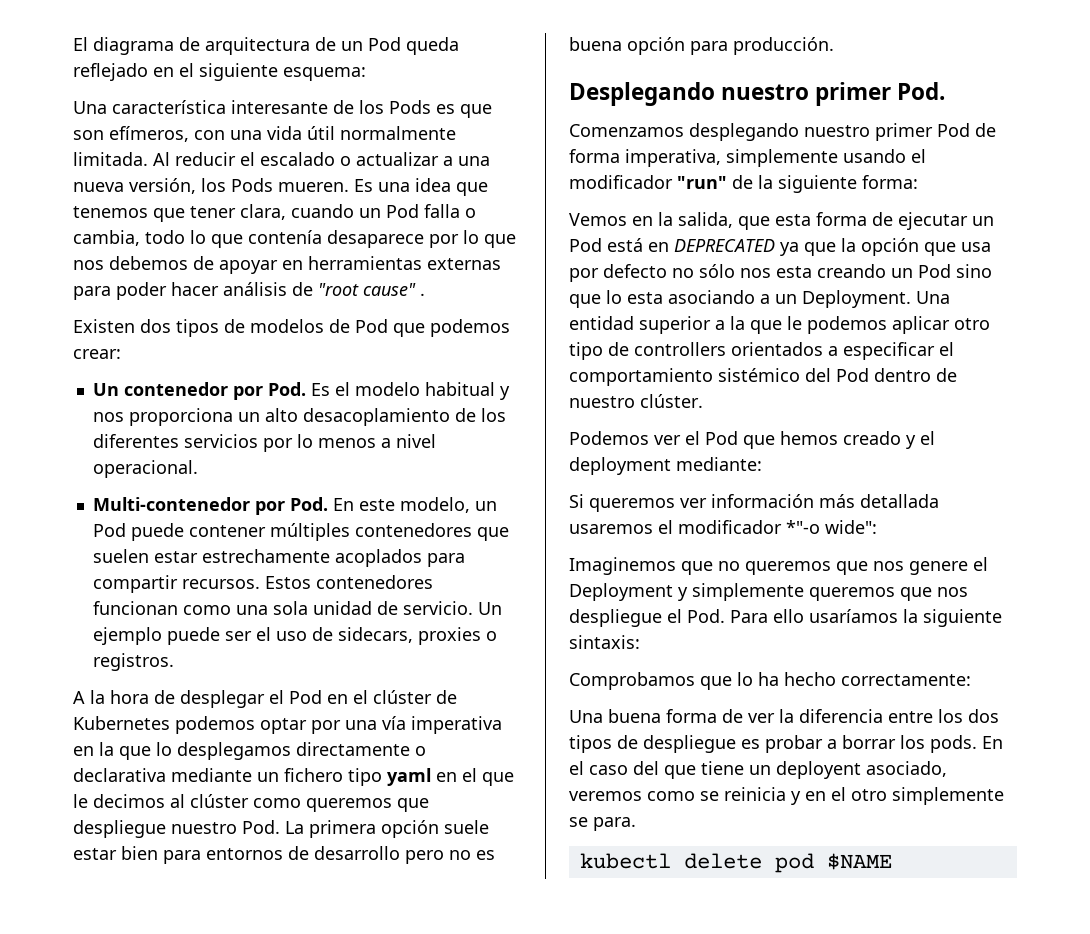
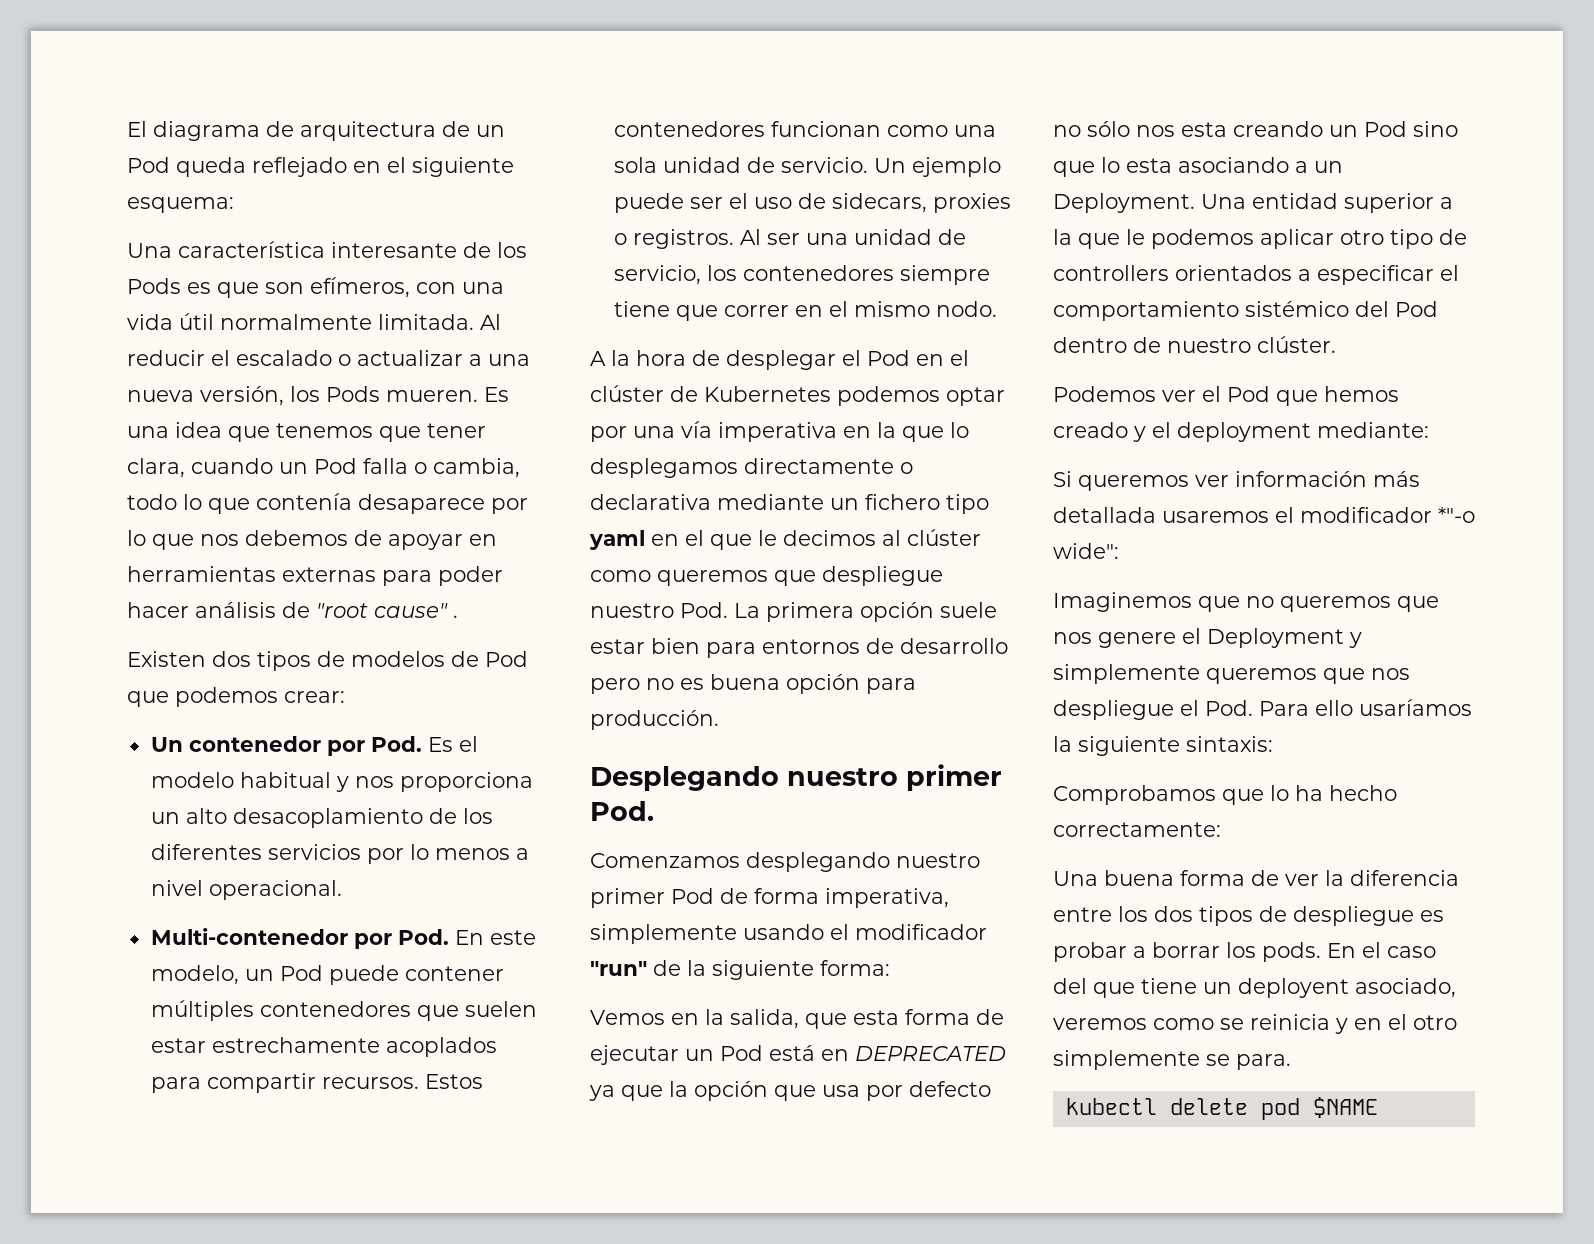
+ Al ser una unidad de servicio, los contenedores siempre tiene que correr en el mismo nodo.

